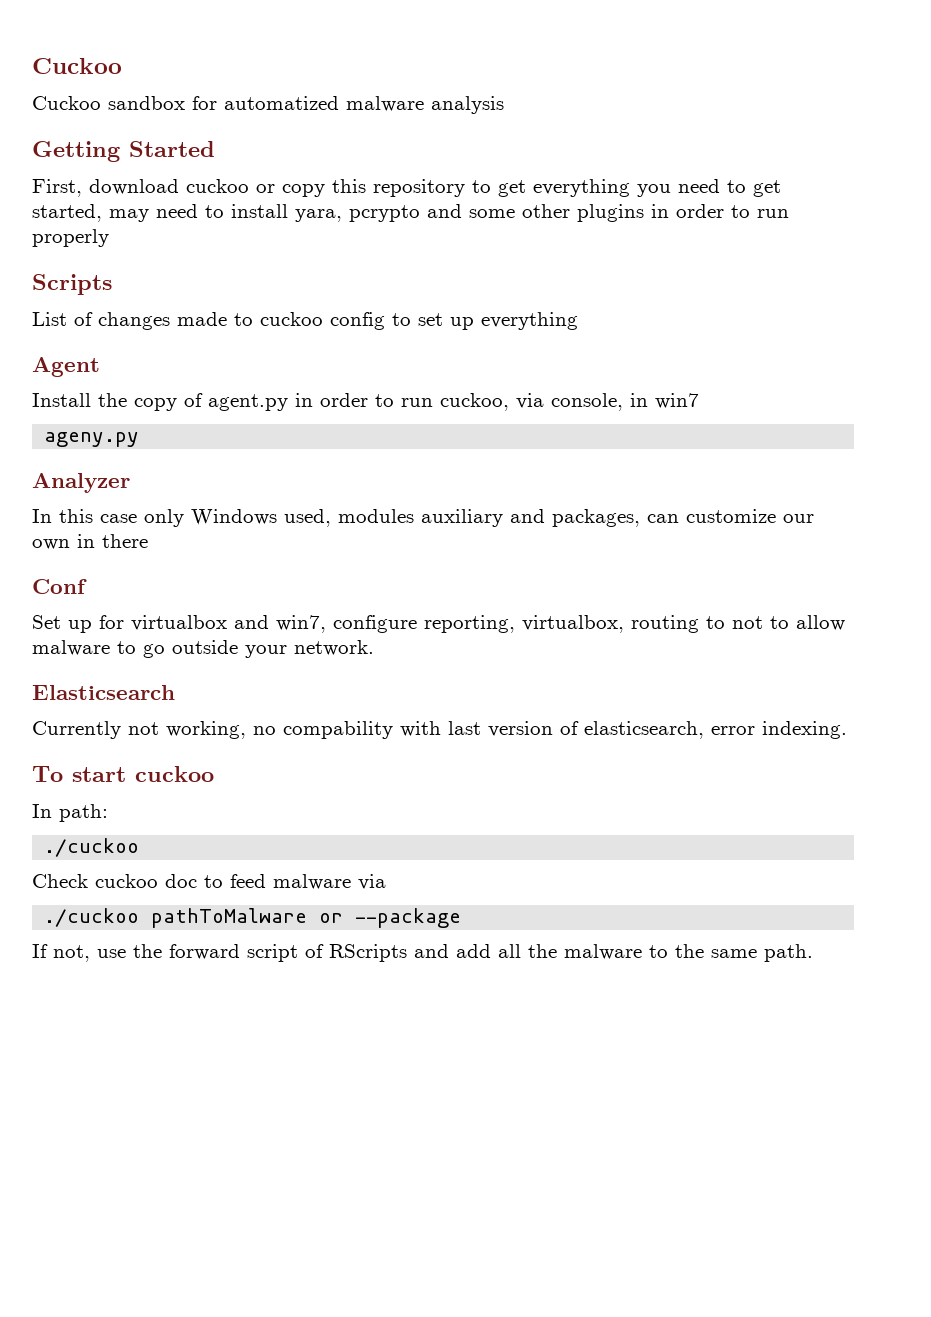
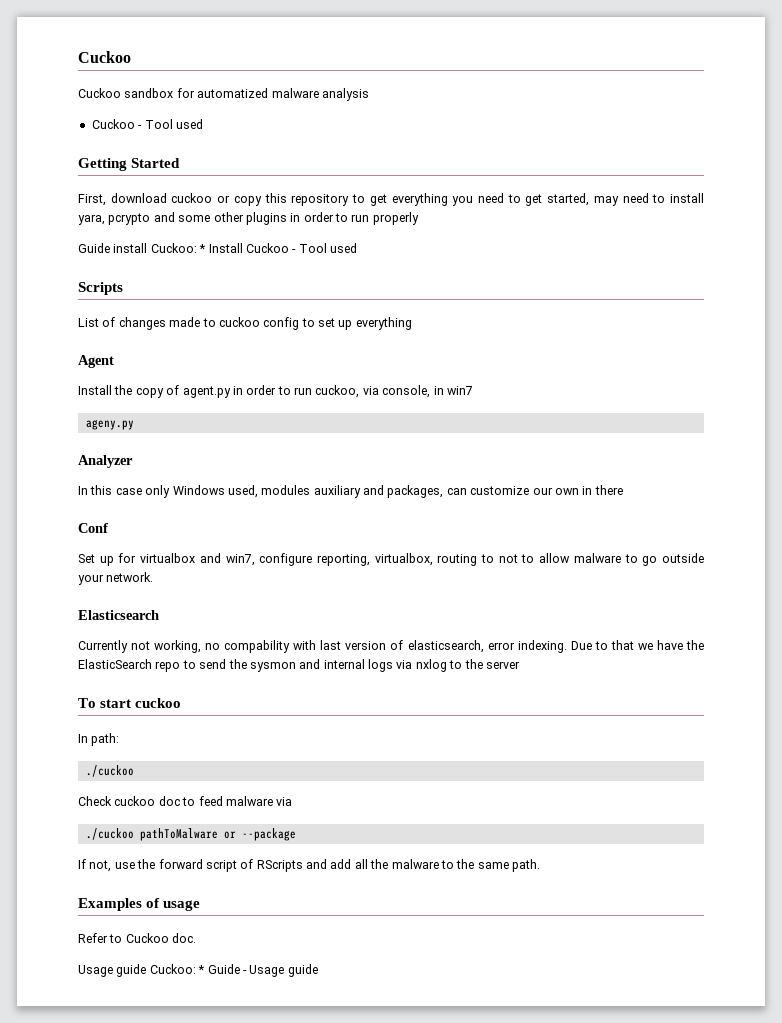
  Cuckoo sandbox for automatized malware analysis
+ Cuckoo - Tool used
+ Guide install Cuckoo: * Install Cuckoo - Tool used
+ Due to that we have the ElasticSearch repo to send the sysmon and internal logs via nxlog to the server
+ Examples of usage
+ Refer to Cuckoo doc.
+ Usage guide Cuckoo: * Guide - Usage guide

